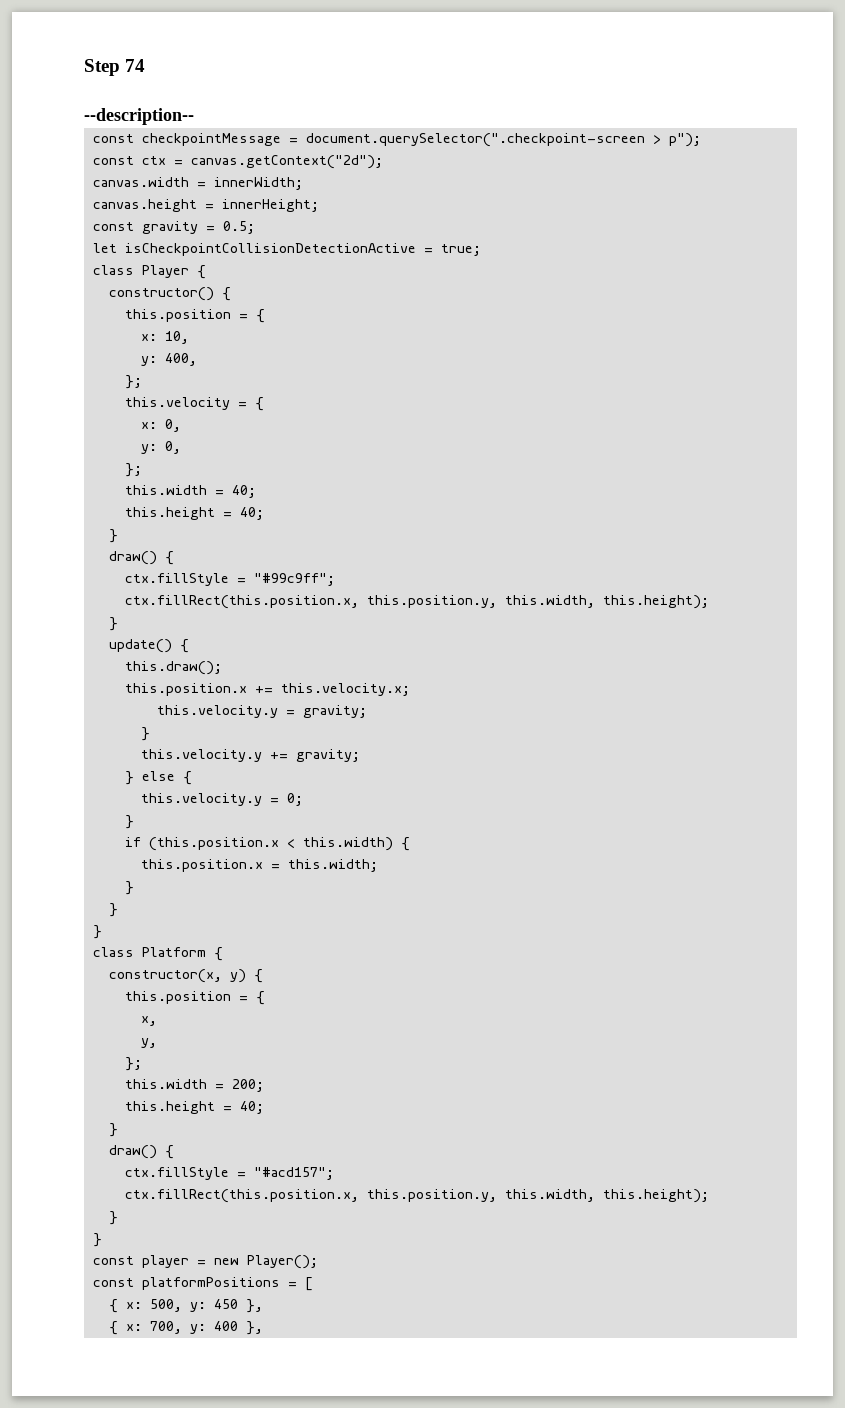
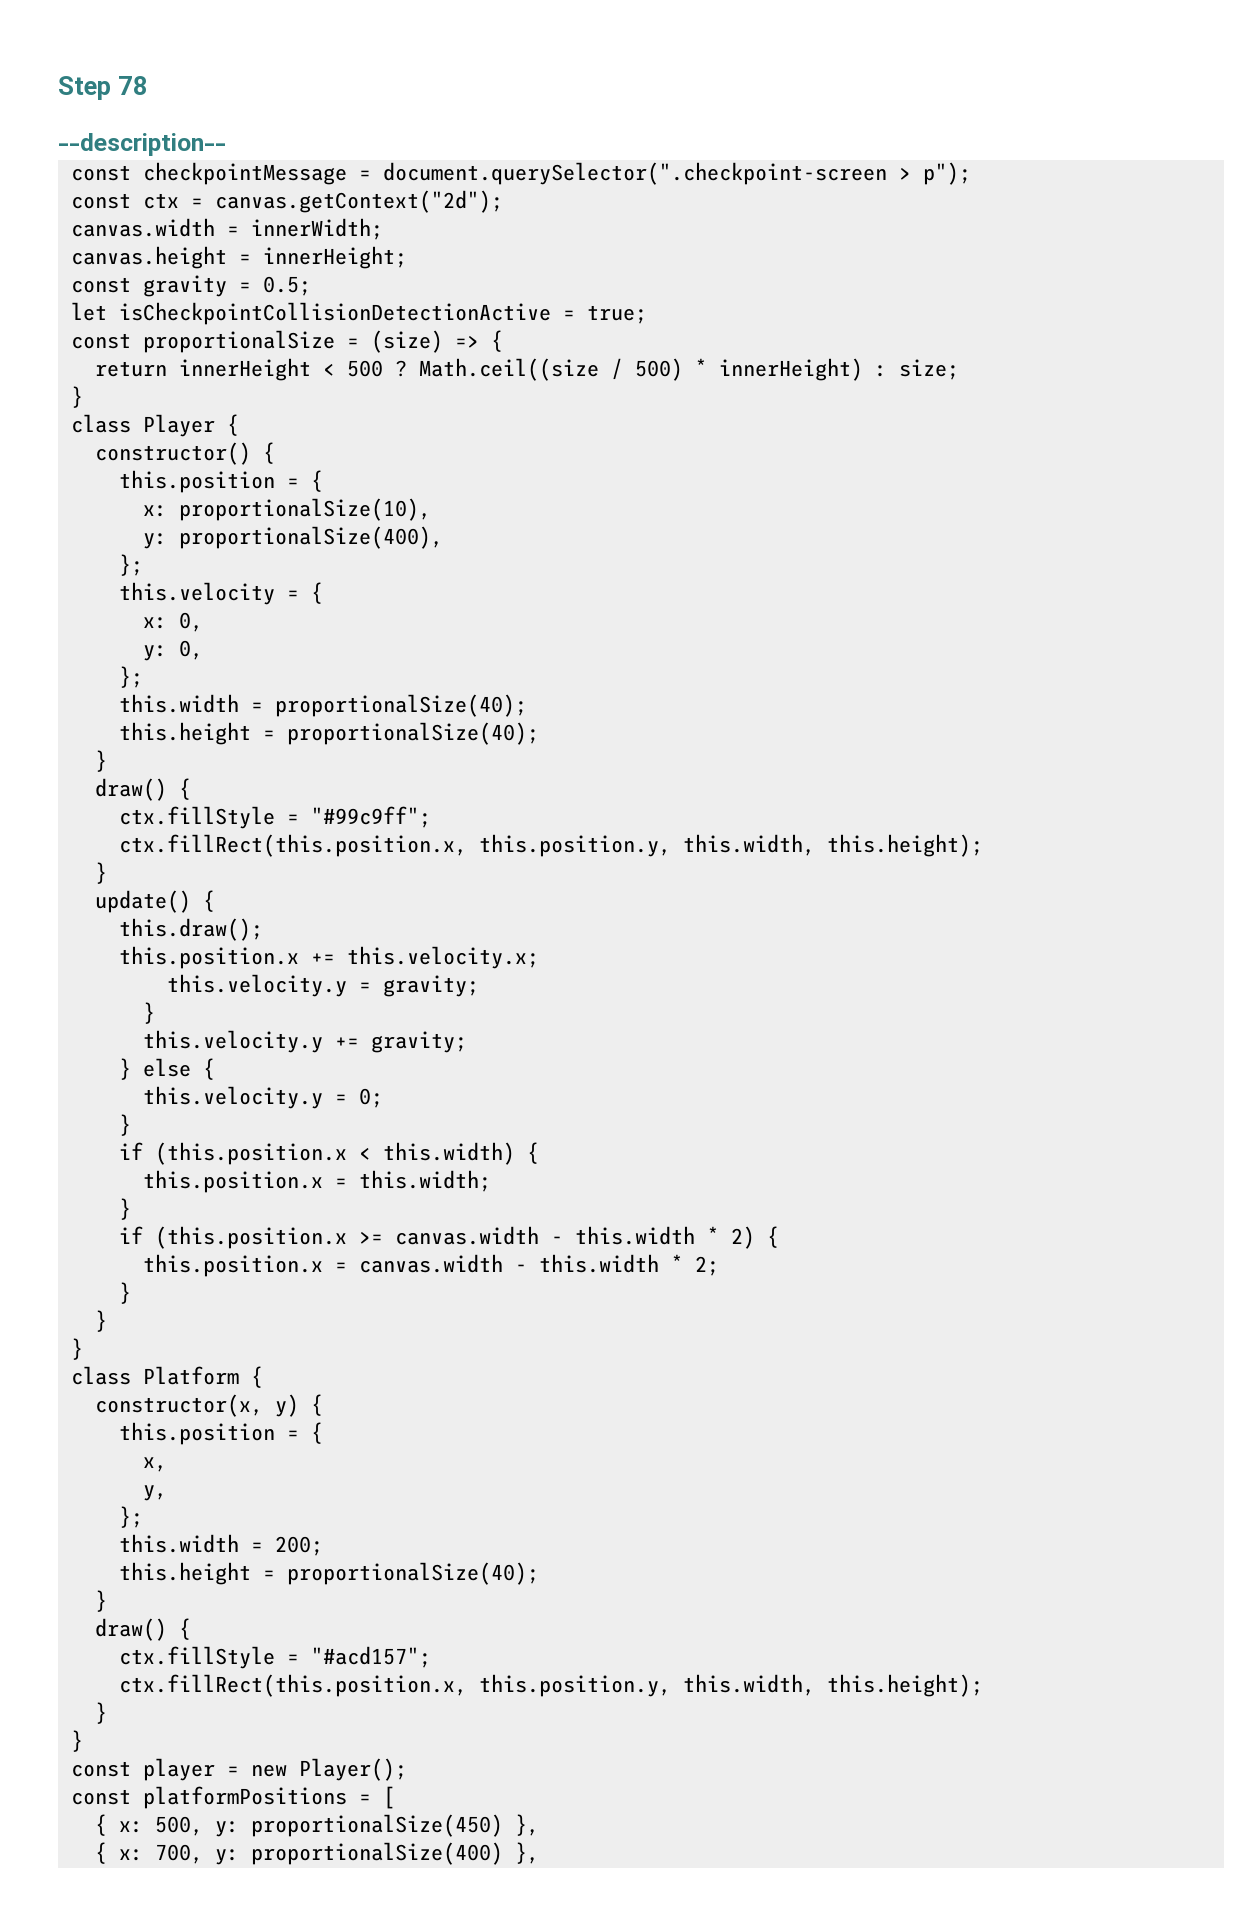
- Step 74
+ Step 78
+ const proportionalSize = (size) => {
+ return innerHeight < 500 ? Math.ceil((size / 500) * innerHeight) : size;
+ }
- x: 10,
- y: 400,
+ x: proportionalSize(10),
+ y: proportionalSize(400),
- this.width = 40;
- this.height = 40;
+ this.width = proportionalSize(40);
+ this.height = proportionalSize(40);
+ if (this.position.x >= canvas.width - this.width * 2) {
+ this.position.x = canvas.width - this.width * 2;
+ }
  this.width = 200;
- this.height = 40;
+ this.height = proportionalSize(40);
- { x: 500, y: 450 },
+ { x: 500, y: proportionalSize(450) },
- { x: 700, y: 400 },
+ { x: 700, y: proportionalSize(400) },

